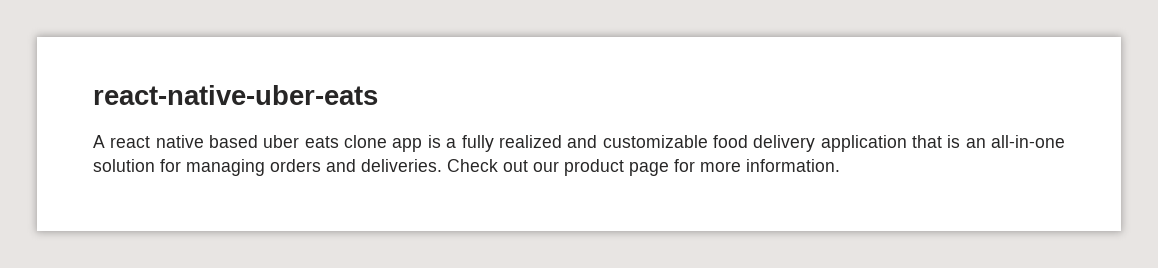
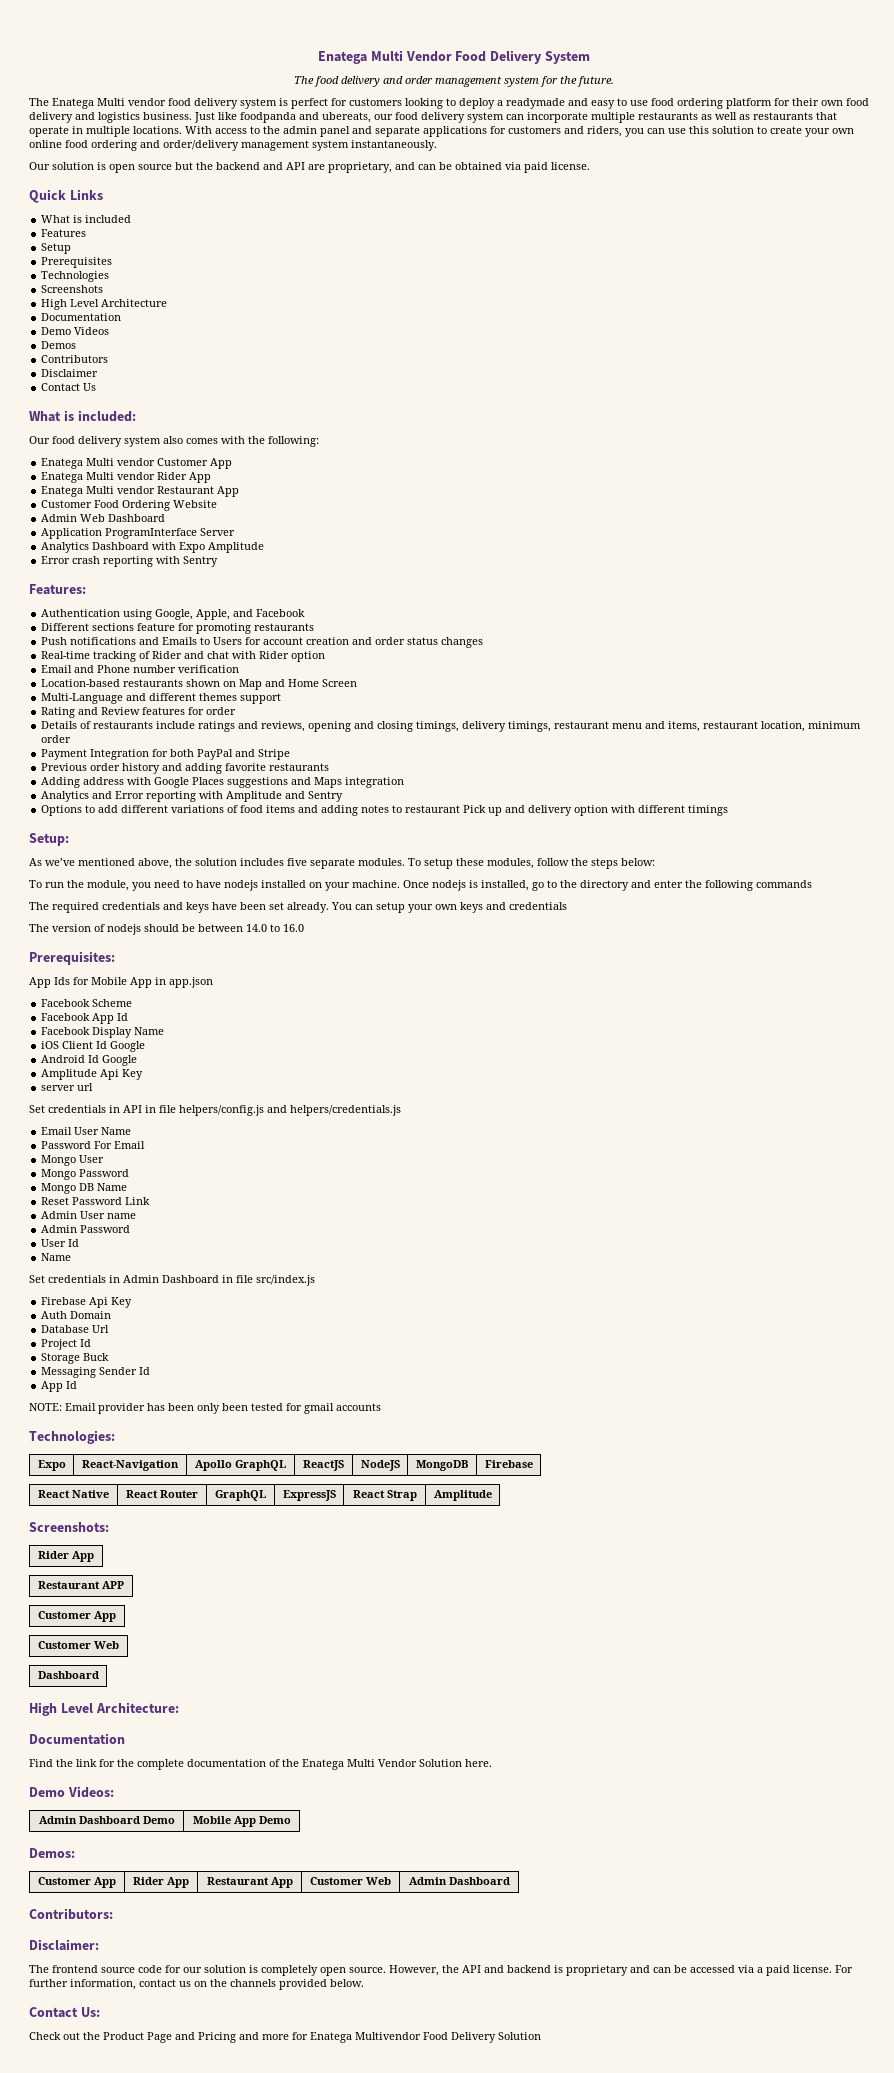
- react-native-uber-eats
- A react native based uber eats clone app is a fully realized and customizable food delivery application that is an all-in-one solution for managing orders and deliveries. Check out our product page for more information.
+ Enatega Multi Vendor Food Delivery System
+ The food delivery and order management system for the future.
+ The Enatega Multi vendor food delivery system is perfect for customers looking to deploy a readymade and easy to use food ordering platform for their own food delivery and logistics business. Just like foodpanda and ubereats, our food delivery system can incorporate multiple restaurants as well as restaurants that operate in multiple locations. With access to the admin panel and separate applications for customers and riders, you can use this solution to create your own online food ordering and order/delivery management system instantaneously.
+ Our solution is open source but the backend and API are proprietary, and can be obtained via paid license.
+ Quick Links
+ What is included
+ Features
+ Setup
+ Prerequisites
+ Technologies
+ Screenshots
+ High Level Architecture
+ Documentation
+ Demo Videos
+ Demos
+ Contributors
+ Disclaimer
+ Contact Us
+ What is included:
+ Our food delivery system also comes with the following:
+ Enatega Multi vendor Customer App
+ Enatega Multi vendor Rider App
+ Enatega Multi vendor Restaurant App
+ Customer Food Ordering Website
+ Admin Web Dashboard
+ Application ProgramInterface Server
+ Analytics Dashboard with Expo Amplitude
+ Error crash reporting with Sentry
+ Features:
+ Authentication using Google, Apple, and Facebook
+ Different sections feature for promoting restaurants
+ Push notifications and Emails to Users for account creation and order status changes
+ Real-time tracking of Rider and chat with Rider option
+ Email and Phone number verification
+ Location-based restaurants shown on Map and Home Screen
+ Multi-Language and different themes support
+ Rating and Review features for order
+ Details of restaurants include ratings and reviews, opening and closing timings, delivery timings, restaurant menu and items, restaurant location, minimum order
+ Payment Integration for both PayPal and Stripe
+ Previous order history and adding favorite restaurants
+ Adding address with Google Places suggestions and Maps integration
+ Analytics and Error reporting with Amplitude and Sentry
+ Options to add different variations of food items and adding notes to restaurant Pick up and delivery option with different timings
+ Setup:
+ As we’ve mentioned above, the solution includes five separate modules. To setup these modules, follow the steps below:
+ To run the module, you need to have nodejs installed on your machine. Once nodejs is installed, go to the directory and enter the following commands
+ The required credentials and keys have been set already. You can setup your own keys and credentials
+ The version of nodejs should be between 14.0 to 16.0
+ Prerequisites:
+ App Ids for Mobile App in app.json
+ Facebook Scheme
+ Facebook App Id
+ Facebook Display Name
+ iOS Client Id Google
+ Android Id Google
+ Amplitude Api Key
+ server url
+ Set credentials in API in file helpers/config.js and helpers/credentials.js
+ Email User Name
+ Password For Email
+ Mongo User
+ Mongo Password
+ Mongo DB Name
+ Reset Password Link
+ Admin User name
+ Admin Password
+ User Id
+ Name
+ Set credentials in Admin Dashboard in file src/index.js
+ Firebase Api Key
+ Auth Domain
+ Database Url
+ Project Id
+ Storage Buck
+ Messaging Sender Id
+ App Id
+ NOTE: Email provider has been only been tested for gmail accounts
+ Technologies:
+ Expo | React-Navigation | Apollo GraphQL | ReactJS | NodeJS | MongoDB | Firebase
+ React Native | React Router | GraphQL | ExpressJS | React Strap | Amplitude
+ Screenshots:
+ Rider App
+ Restaurant APP
+ Customer App
+ Customer Web
+ Dashboard
+ High Level Architecture:
+ Documentation
+ Find the link for the complete documentation of the Enatega Multi Vendor Solution here.
+ Demo Videos:
+ Admin Dashboard Demo | Mobile App Demo
+ Demos:
+ Customer App | Rider App | Restaurant App | Customer Web | Admin Dashboard
+ Contributors:
+ Disclaimer:
+ The frontend source code for our solution is completely open source. However, the API and backend is proprietary and can be accessed via a paid license. For further information, contact us on the channels provided below.
+ Contact Us:
+ Check out the Product Page and Pricing and more for Enatega Multivendor Food Delivery Solution

